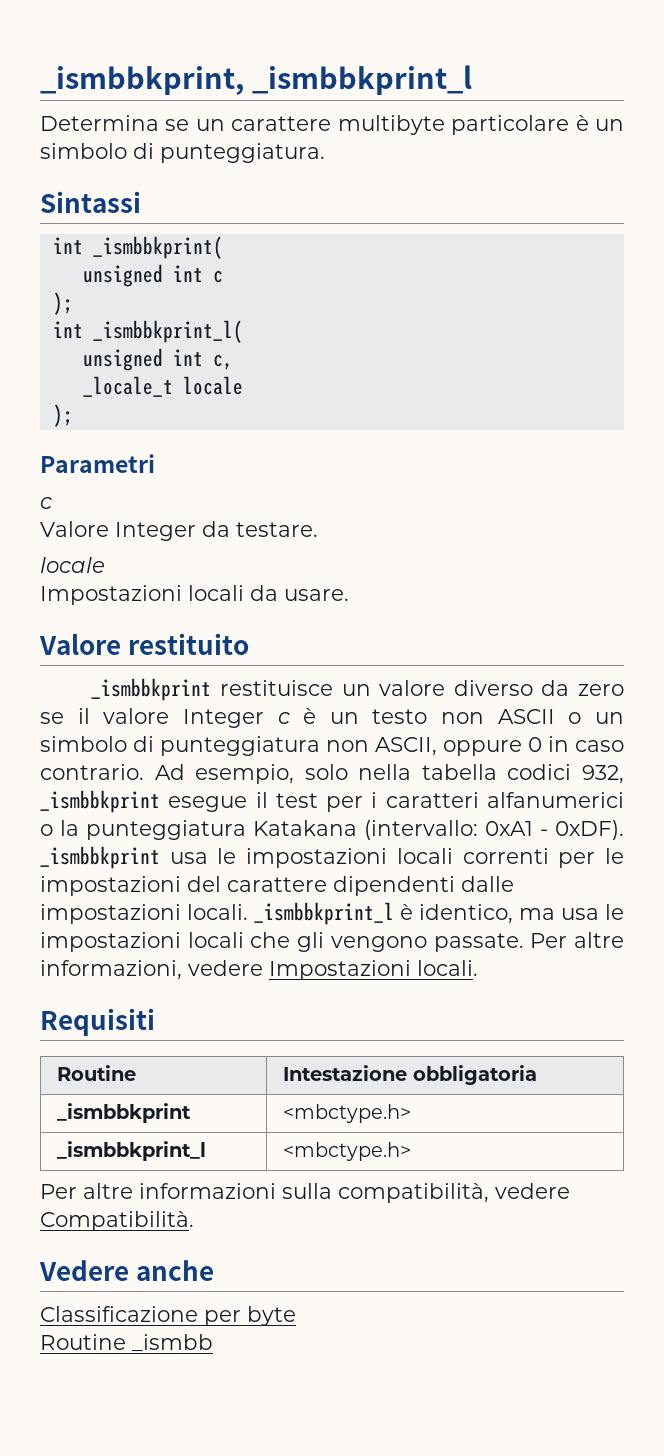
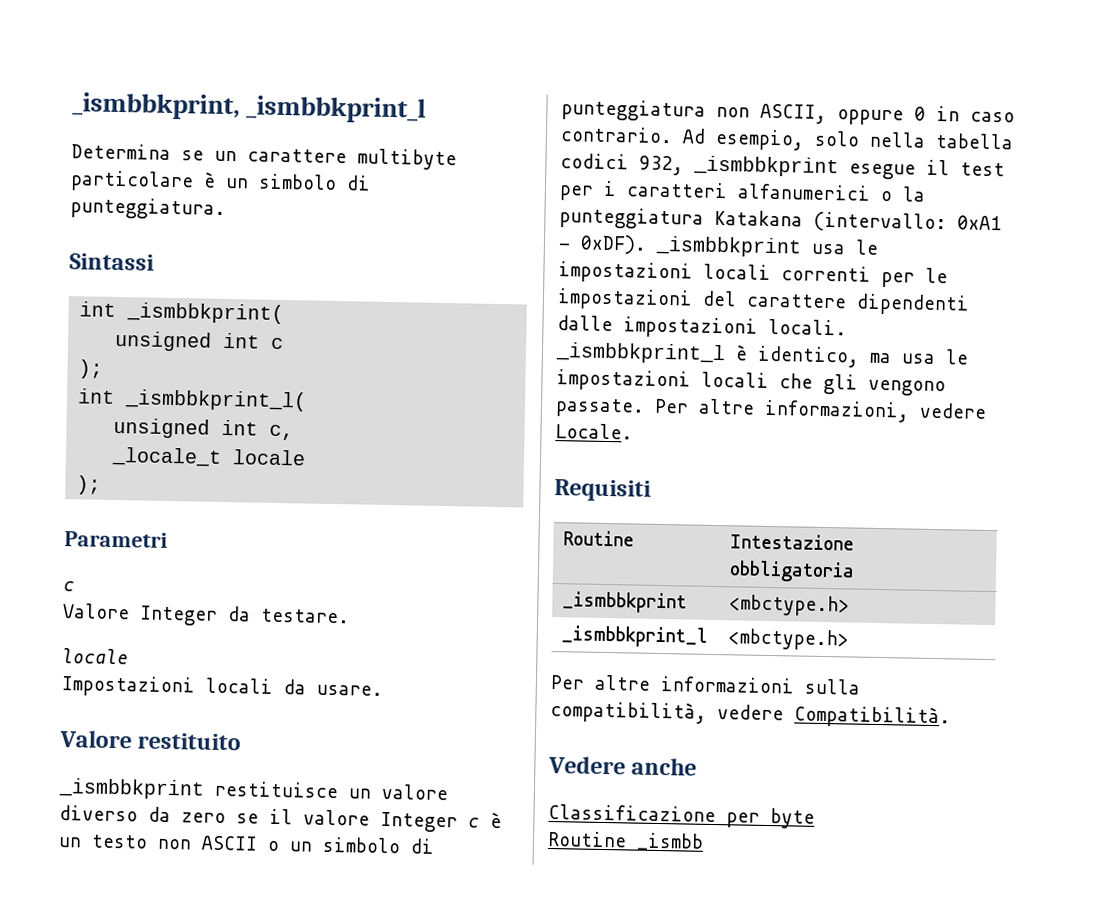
- Per altre informazioni, vedere Impostazioni locali.
+ Per altre informazioni, vedere Locale.

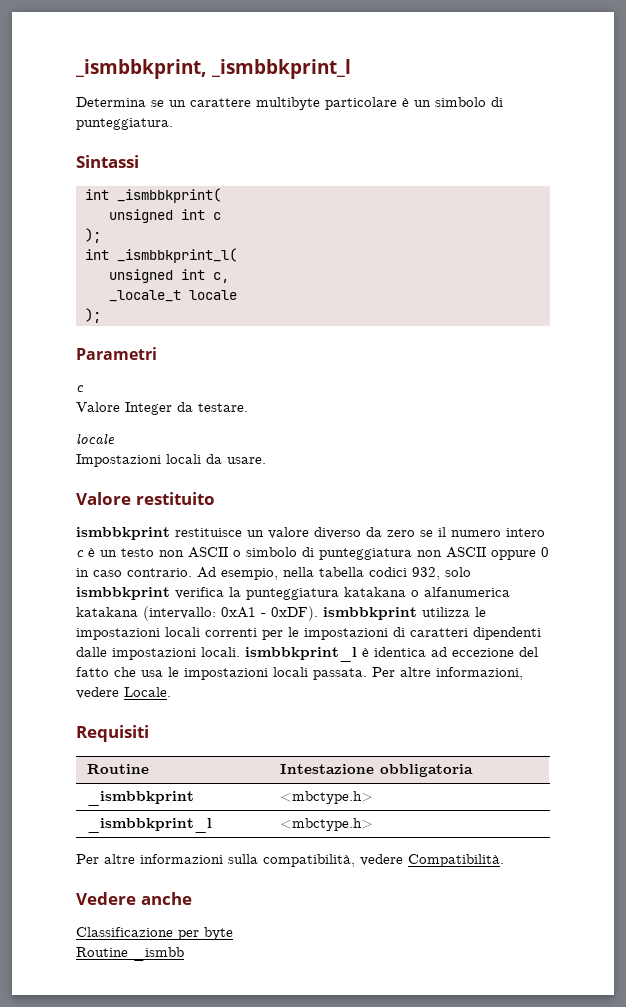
- _ismbbkprint restituisce un valore diverso da zero se il valore Integer c è un testo non ASCII o un simbolo di punteggiatura non ASCII, oppure 0 in caso contrario.
+ ismbbkprint restituisce un valore diverso da zero se il numero intero c è un testo non ASCII o simbolo di punteggiatura non ASCII oppure 0 in caso contrario.
- Ad esempio, solo nella tabella codici 932, _ismbbkprint esegue il test per i caratteri alfanumerici o la punteggiatura Katakana (intervallo: 0xA1 - 0xDF). _ismbbkprint usa le impostazioni locali correnti per le impostazioni del carattere dipendenti dalle impostazioni locali. _ismbbkprint_l è identico, ma usa le impostazioni locali che gli vengono passate.
+ Ad esempio, nella tabella codici 932, solo ismbbkprint verifica la punteggiatura katakana o alfanumerica katakana (intervallo: 0xA1 - 0xDF). ismbbkprint utilizza le impostazioni locali correnti per le impostazioni di caratteri dipendenti dalle impostazioni locali. ismbbkprint_l è identica ad eccezione del fatto che usa le impostazioni locali passata.

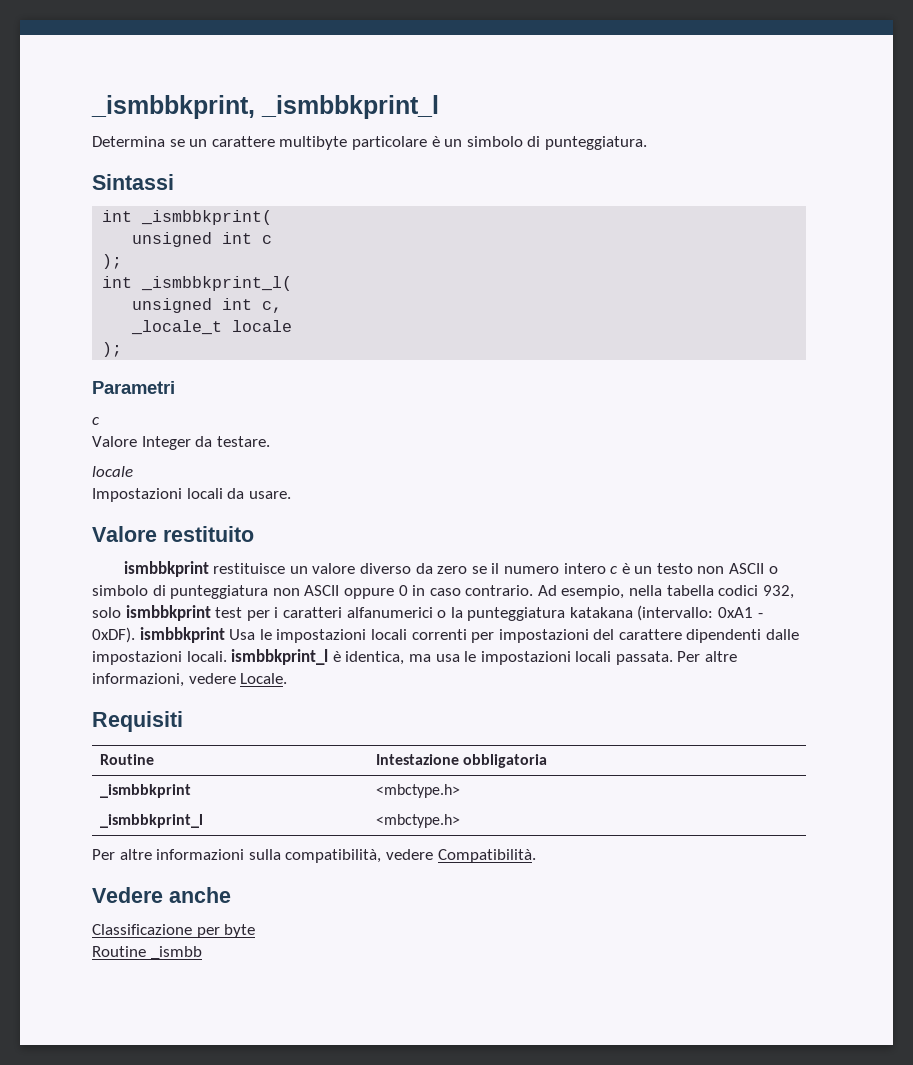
- Ad esempio, nella tabella codici 932, solo ismbbkprint verifica la punteggiatura katakana o alfanumerica katakana (intervallo: 0xA1 - 0xDF). ismbbkprint utilizza le impostazioni locali correnti per le impostazioni di caratteri dipendenti dalle impostazioni locali. ismbbkprint_l è identica ad eccezione del fatto che usa le impostazioni locali passata.
+ Ad esempio, nella tabella codici 932, solo ismbbkprint test per i caratteri alfanumerici o la punteggiatura katakana (intervallo: 0xA1 - 0xDF). ismbbkprint Usa le impostazioni locali correnti per impostazioni del carattere dipendenti dalle impostazioni locali. ismbbkprint_l è identica, ma usa le impostazioni locali passata.

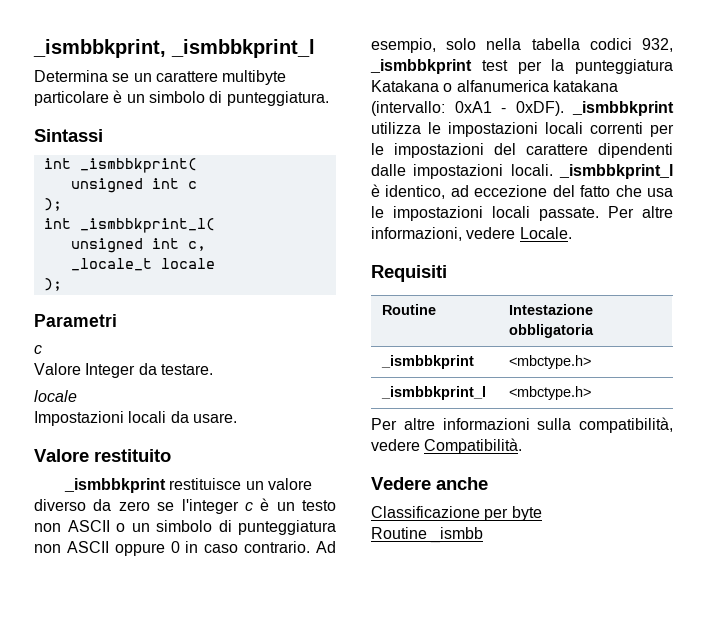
- ismbbkprint restituisce un valore diverso da zero se il numero intero c è un testo non ASCII o simbolo di punteggiatura non ASCII oppure 0 in caso contrario.
+ _ismbbkprint restituisce un valore diverso da zero se l'integer c è un testo non ASCII o un simbolo di punteggiatura non ASCII oppure 0 in caso contrario.
- Ad esempio, nella tabella codici 932, solo ismbbkprint test per i caratteri alfanumerici o la punteggiatura katakana (intervallo: 0xA1 - 0xDF). ismbbkprint Usa le impostazioni locali correnti per impostazioni del carattere dipendenti dalle impostazioni locali. ismbbkprint_l è identica, ma usa le impostazioni locali passata.
+ Ad esempio, solo nella tabella codici 932, _ismbbkprint test per la punteggiatura Katakana o alfanumerica katakana (intervallo: 0xA1 - 0xDF). _ismbbkprint utilizza le impostazioni locali correnti per le impostazioni del carattere dipendenti dalle impostazioni locali. _ismbbkprint_l è identico, ad eccezione del fatto che usa le impostazioni locali passate.

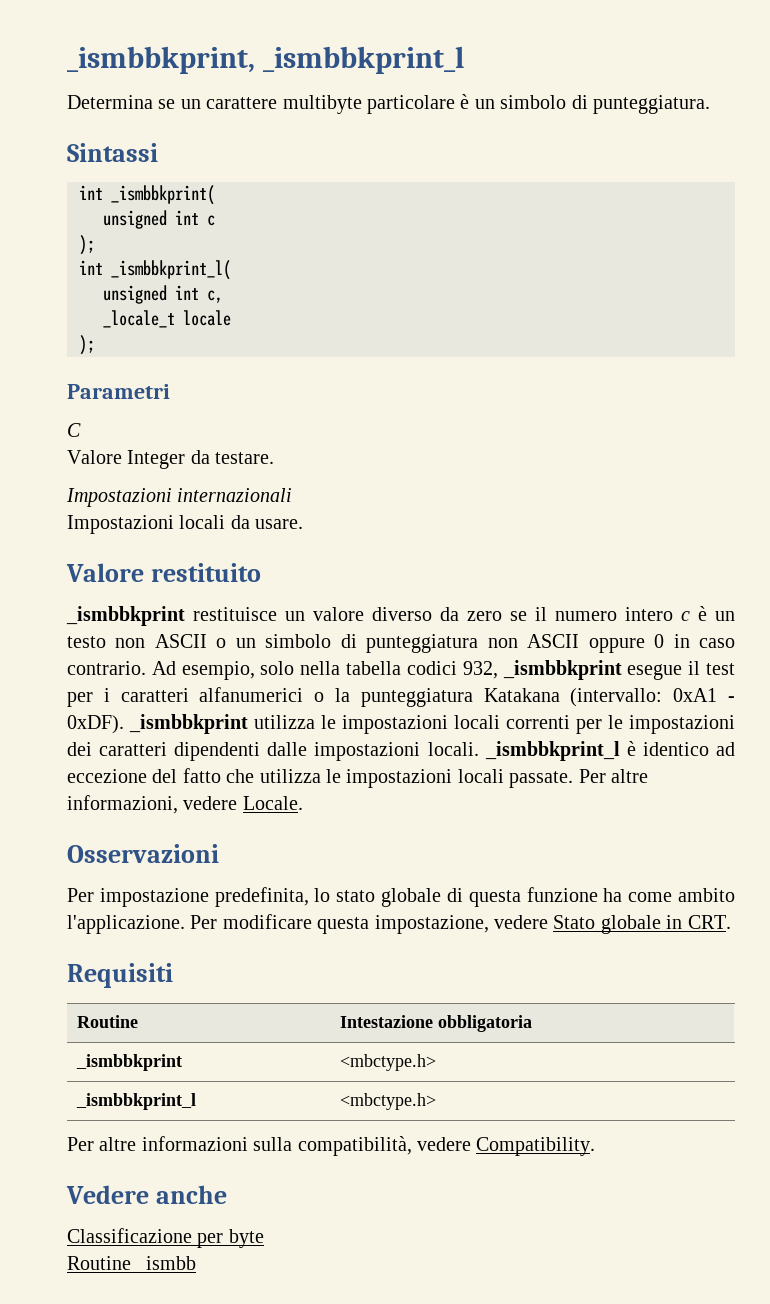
  Parametri
- c
+ C
  Valore Integer da testare.
- locale
+ Impostazioni internazionali
- _ismbbkprint restituisce un valore diverso da zero se l'integer c è un testo non ASCII o un simbolo di punteggiatura non ASCII oppure 0 in caso contrario.
+ _ismbbkprint restituisce un valore diverso da zero se il numero intero c è un testo non ASCII o un simbolo di punteggiatura non ASCII oppure 0 in caso contrario.
- Ad esempio, solo nella tabella codici 932, _ismbbkprint test per la punteggiatura Katakana o alfanumerica katakana (intervallo: 0xA1 - 0xDF).
+ Ad esempio, solo nella tabella codici 932, _ismbbkprint esegue il test per i caratteri alfanumerici o la punteggiatura Katakana (intervallo: 0xA1 - 0xDF).
- _ismbbkprint utilizza le impostazioni locali correnti per le impostazioni del carattere dipendenti dalle impostazioni locali.
+ _ismbbkprint utilizza le impostazioni locali correnti per le impostazioni dei caratteri dipendenti dalle impostazioni locali.
- _ismbbkprint_l è identico, ad eccezione del fatto che usa le impostazioni locali passate.
+ _ismbbkprint_l è identico ad eccezione del fatto che utilizza le impostazioni locali passate.
+ Osservazioni
+ Per impostazione predefinita, lo stato globale di questa funzione ha come ambito l'applicazione. Per modificare questa impostazione, vedere Stato globale in CRT.
- Per altre informazioni sulla compatibilità, vedere Compatibilità.
+ Per altre informazioni sulla compatibilità, vedere Compatibility.

